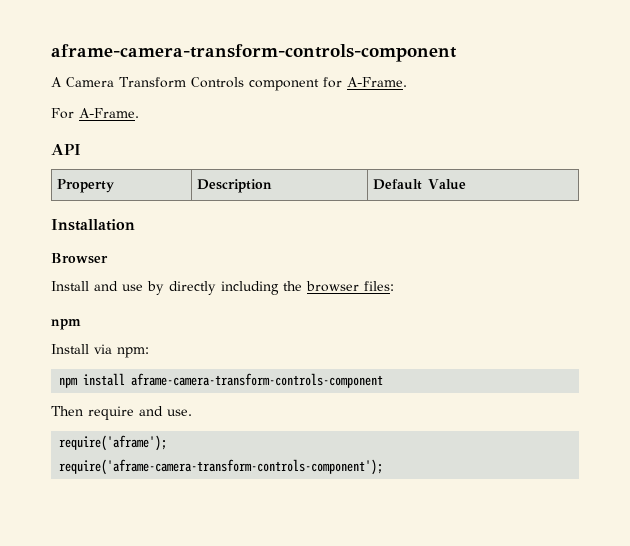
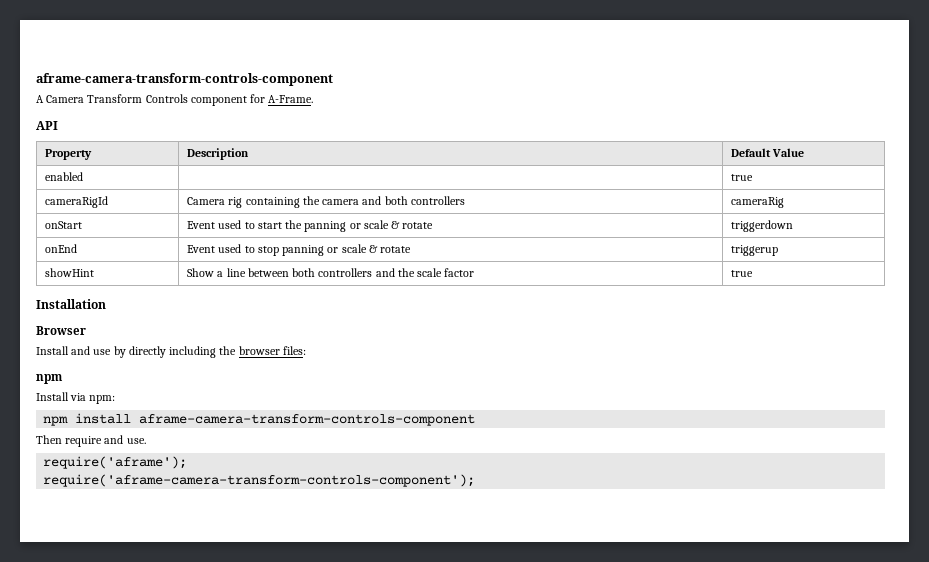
- For A-Frame.
+ enabled | | true
+ cameraRigId | Camera rig containing the camera and both controllers | cameraRig
+ onStart | Event used to start the panning or scale & rotate | triggerdown
+ onEnd | Event used to stop panning or scale & rotate | triggerup
+ showHint | Show a line between both controllers and the scale factor | true

